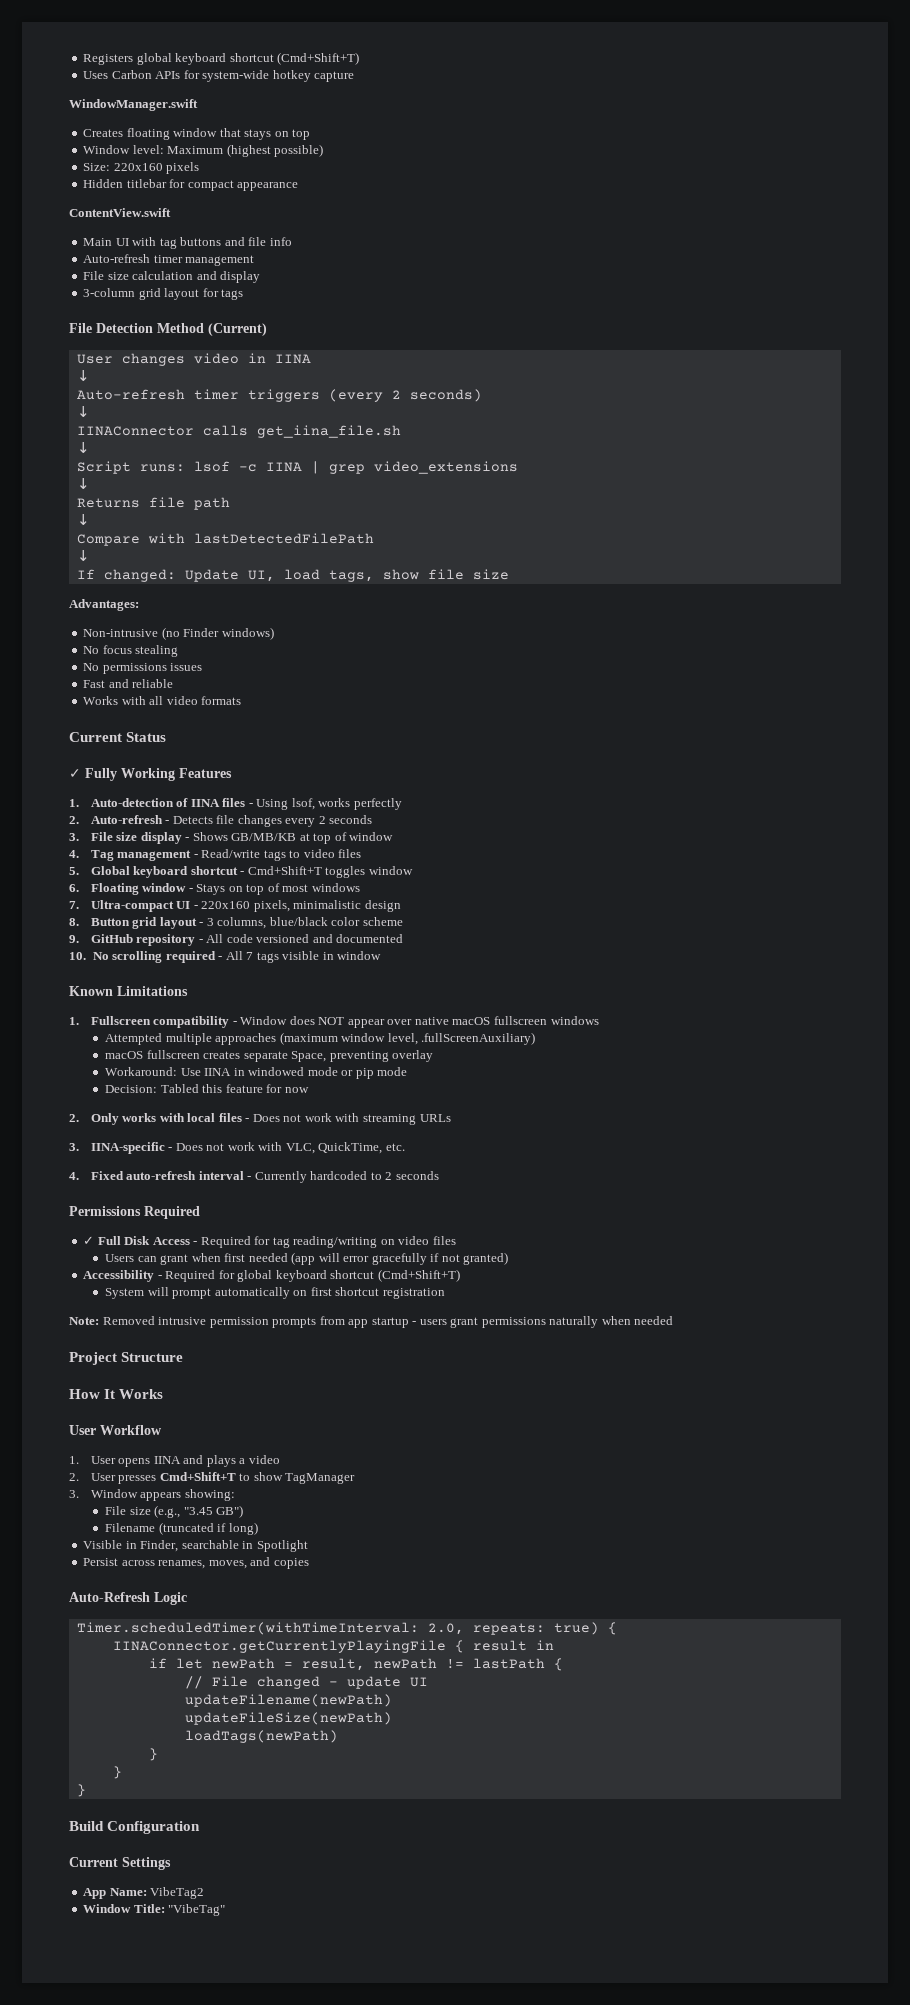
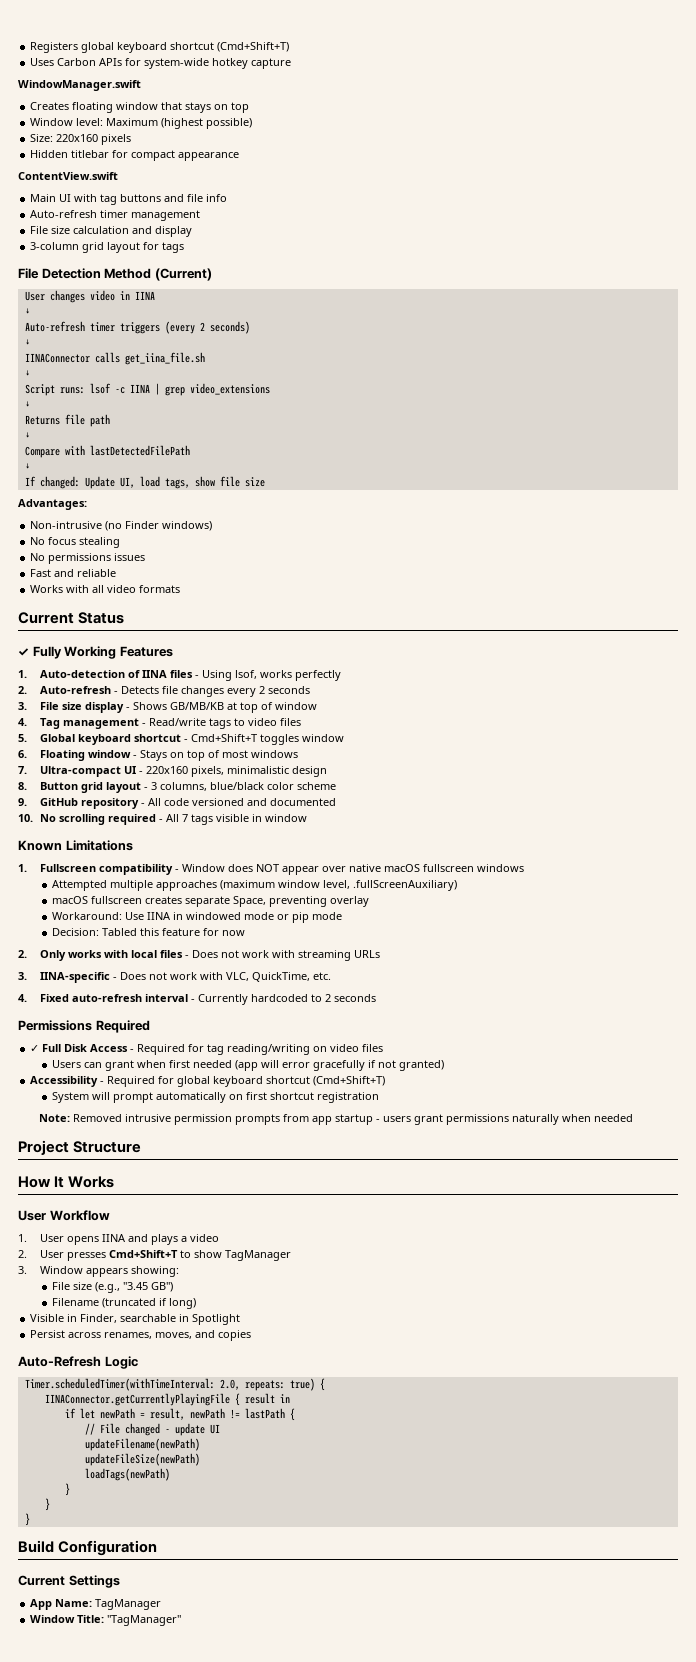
- App Name: VibeTag2
+ App Name: TagManager
- Window Title: "VibeTag"
+ Window Title: "TagManager"

